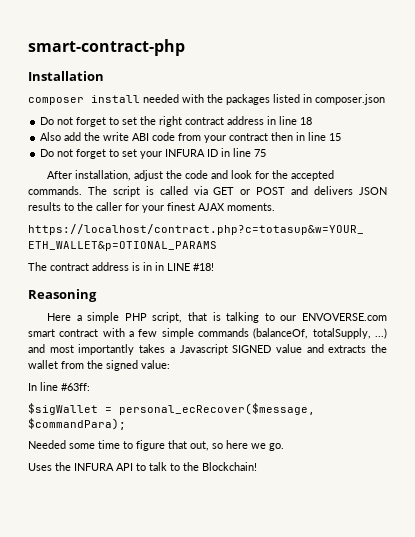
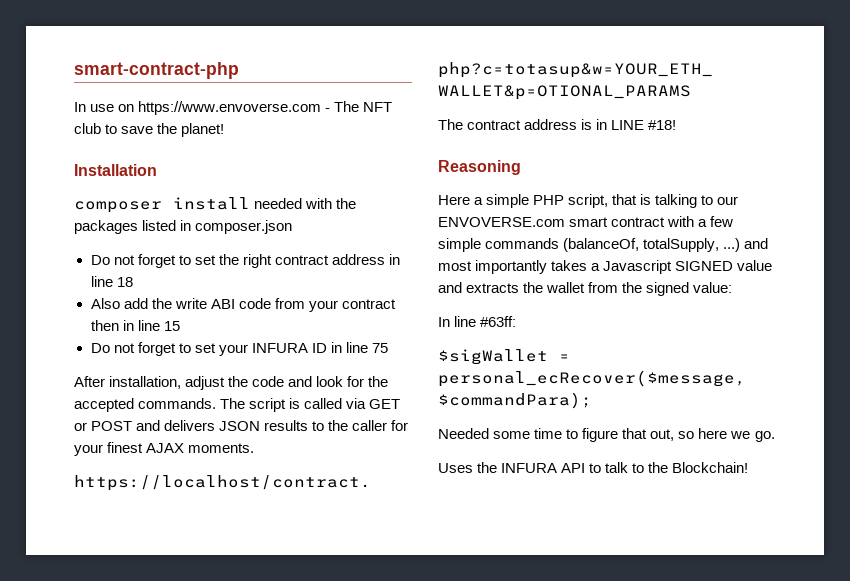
+ In use on https://www.envoverse.com - The NFT club to save the planet!
- The contract address is in in LINE #18!
+ The contract address is in LINE #18!

